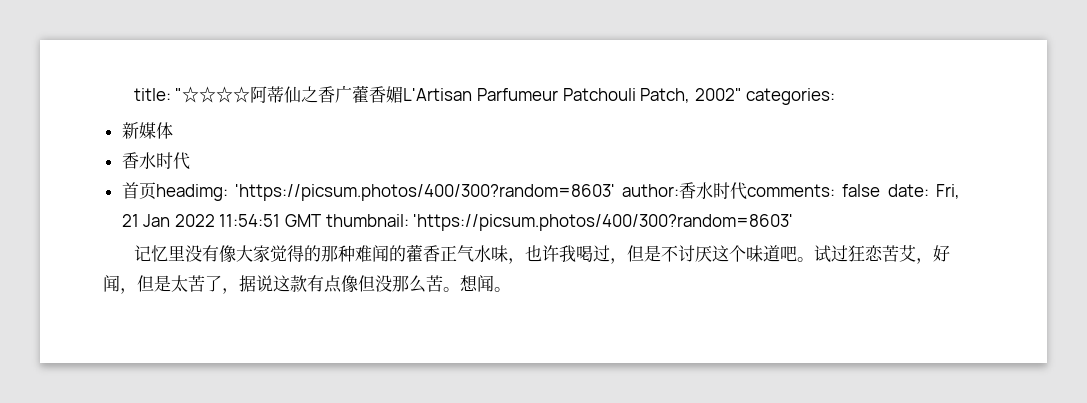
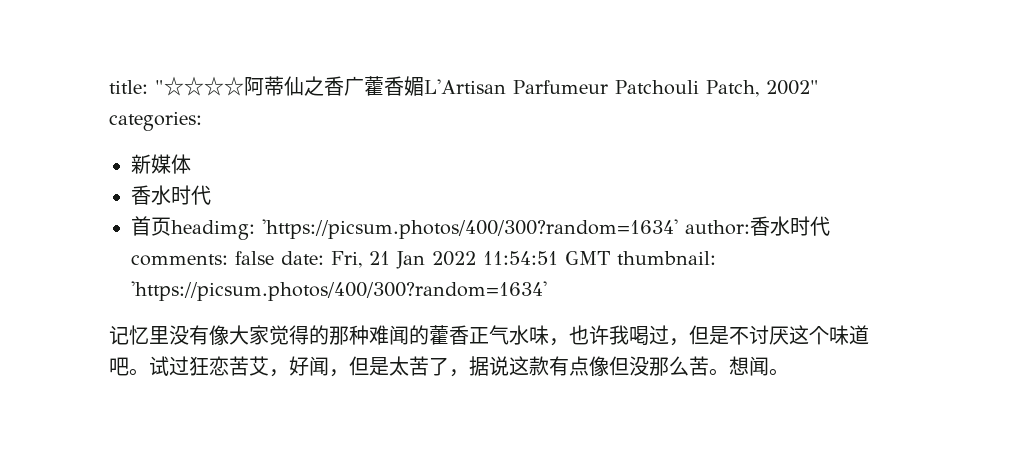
- 首页headimg: 'https://picsum.photos/400/300?random=8603' author:香水时代comments: false date: Fri, 21 Jan 2022 11:54:51 GMT thumbnail: 'https://picsum.photos/400/300?random=8603'
+ 首页headimg: 'https://picsum.photos/400/300?random=1634' author:香水时代comments: false date: Fri, 21 Jan 2022 11:54:51 GMT thumbnail: 'https://picsum.photos/400/300?random=1634'

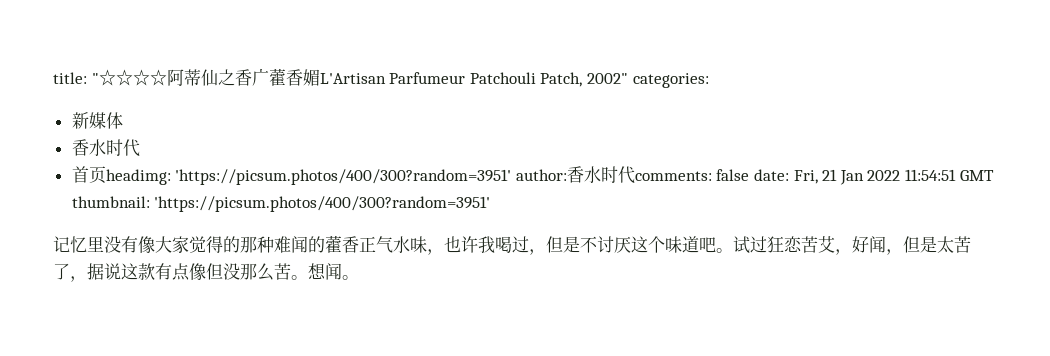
- 首页headimg: 'https://picsum.photos/400/300?random=1634' author:香水时代comments: false date: Fri, 21 Jan 2022 11:54:51 GMT thumbnail: 'https://picsum.photos/400/300?random=1634'
+ 首页headimg: 'https://picsum.photos/400/300?random=3951' author:香水时代comments: false date: Fri, 21 Jan 2022 11:54:51 GMT thumbnail: 'https://picsum.photos/400/300?random=3951'

